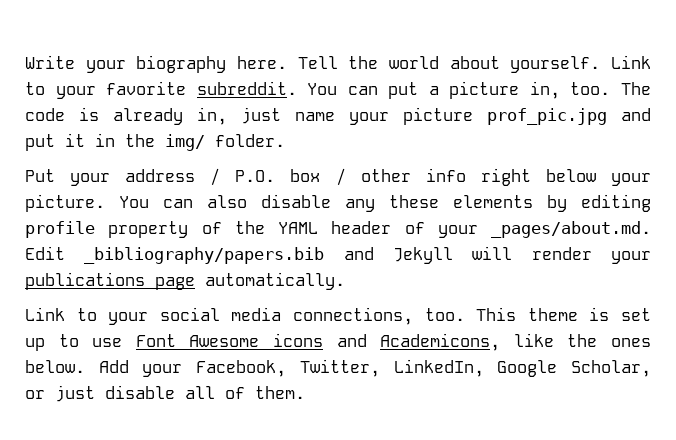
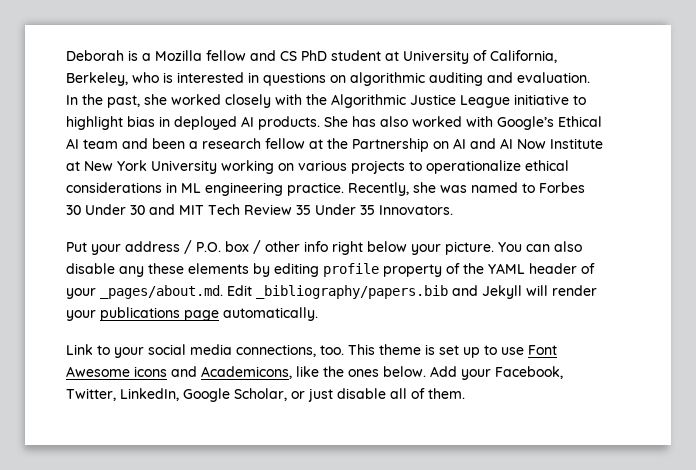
- Write your biography here. Tell the world about yourself. Link to your favorite subreddit. You can put a picture in, too. The code is already in, just name your picture prof_pic.jpg and put it in the img/ folder.
+ Deborah is a Mozilla fellow and CS PhD student at University of California, Berkeley, who is interested in questions on algorithmic auditing and evaluation. In the past, she worked closely with the Algorithmic Justice League initiative to highlight bias in deployed AI products. She has also worked with Google’s Ethical AI team and been a research fellow at the Partnership on AI and AI Now Institute at New York University working on various projects to operationalize ethical considerations in ML engineering practice. Recently, she was named to Forbes 30 Under 30 and MIT Tech Review 35 Under 35 Innovators.

